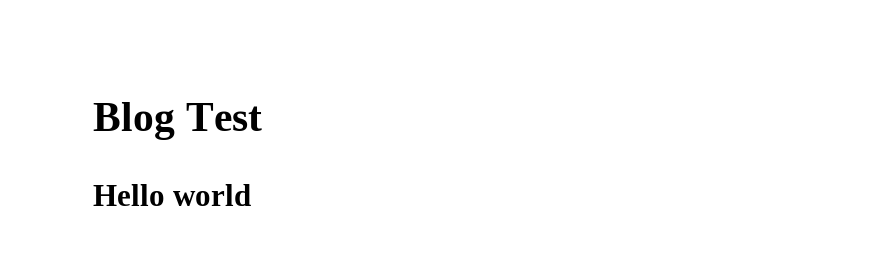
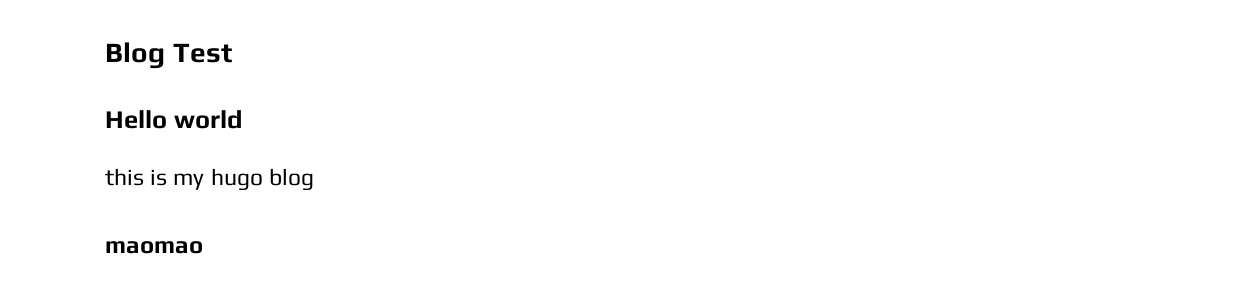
+ this is my hugo blog
+ maomao

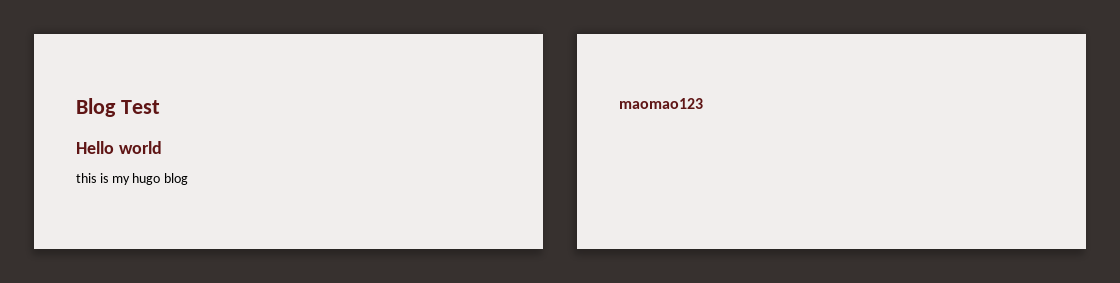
- maomao
+ maomao123

